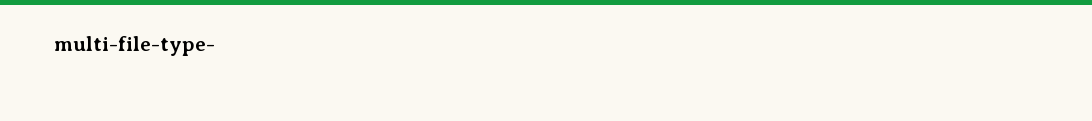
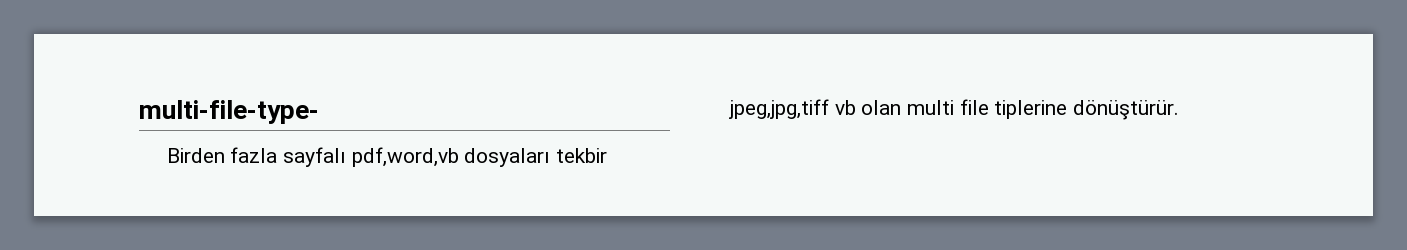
+ Birden fazla sayfalı pdf,word,vb dosyaları tekbir jpeg,jpg,tiff vb olan multi file tiplerine dönüştürür.

